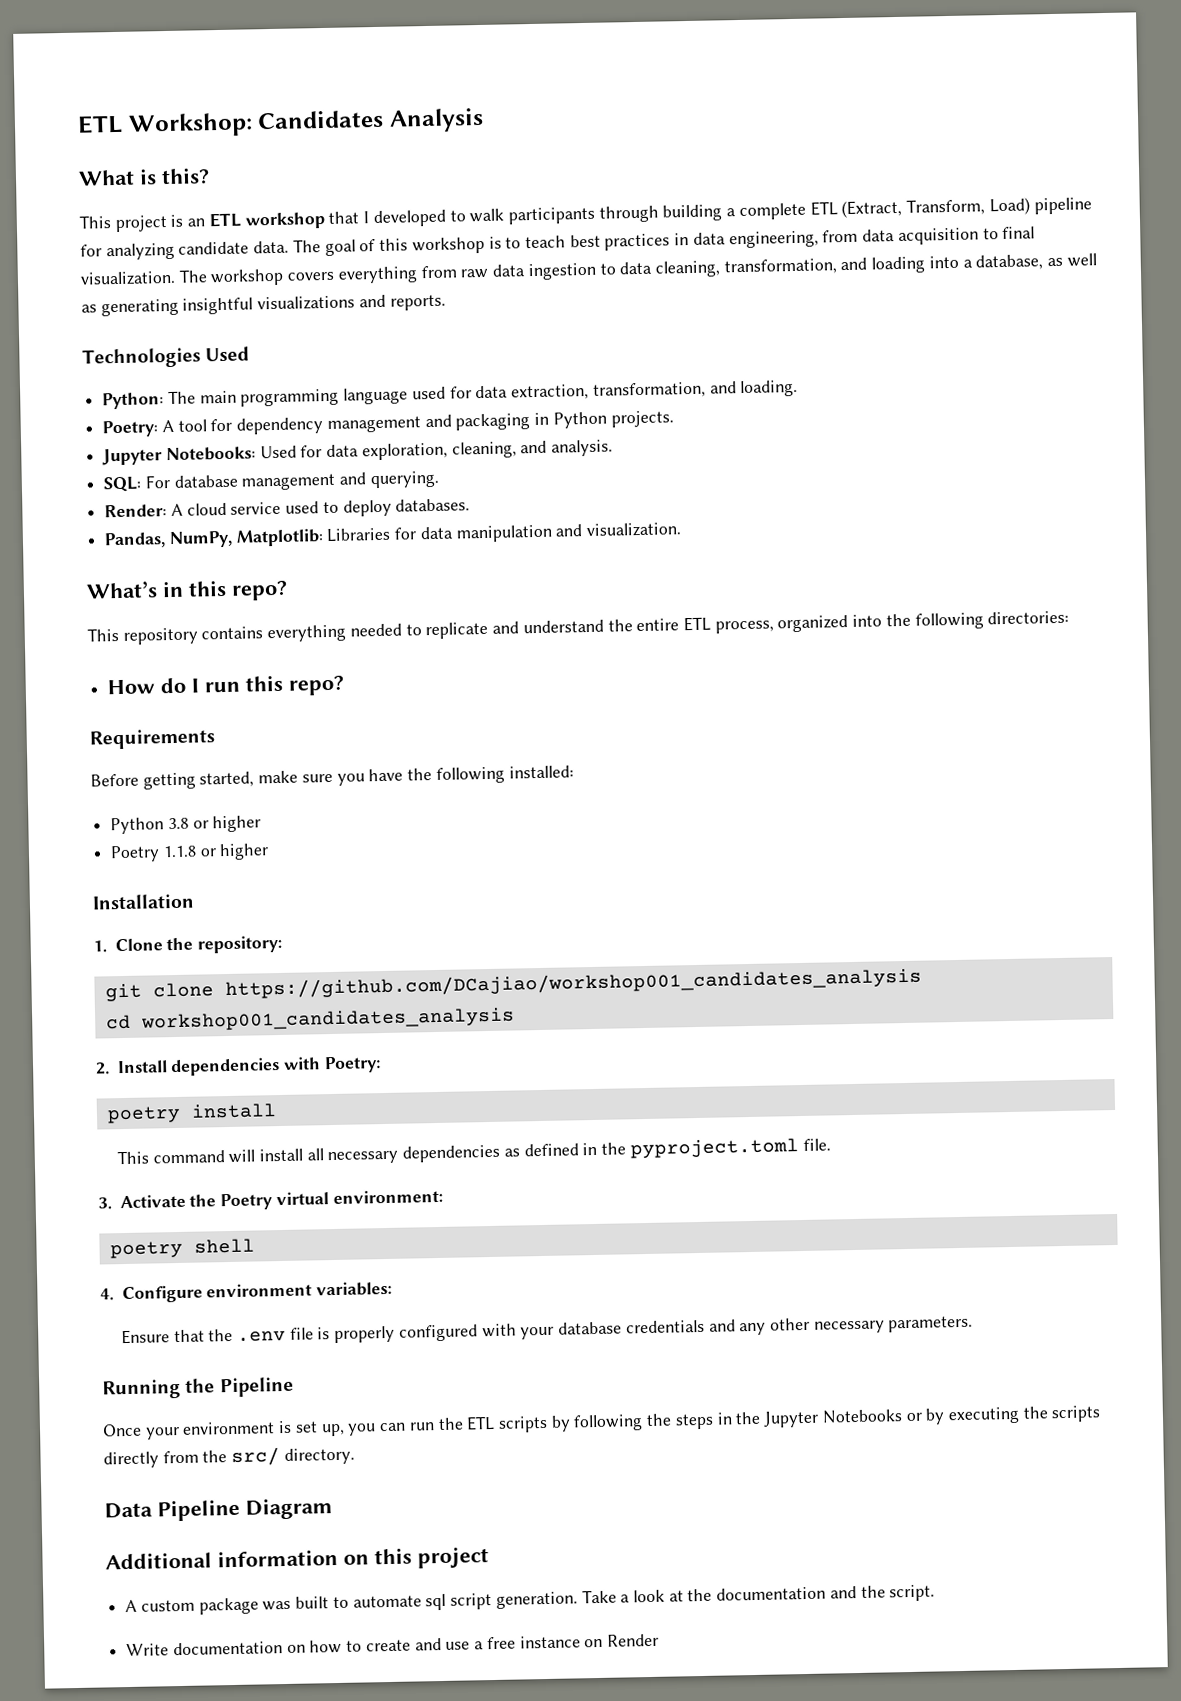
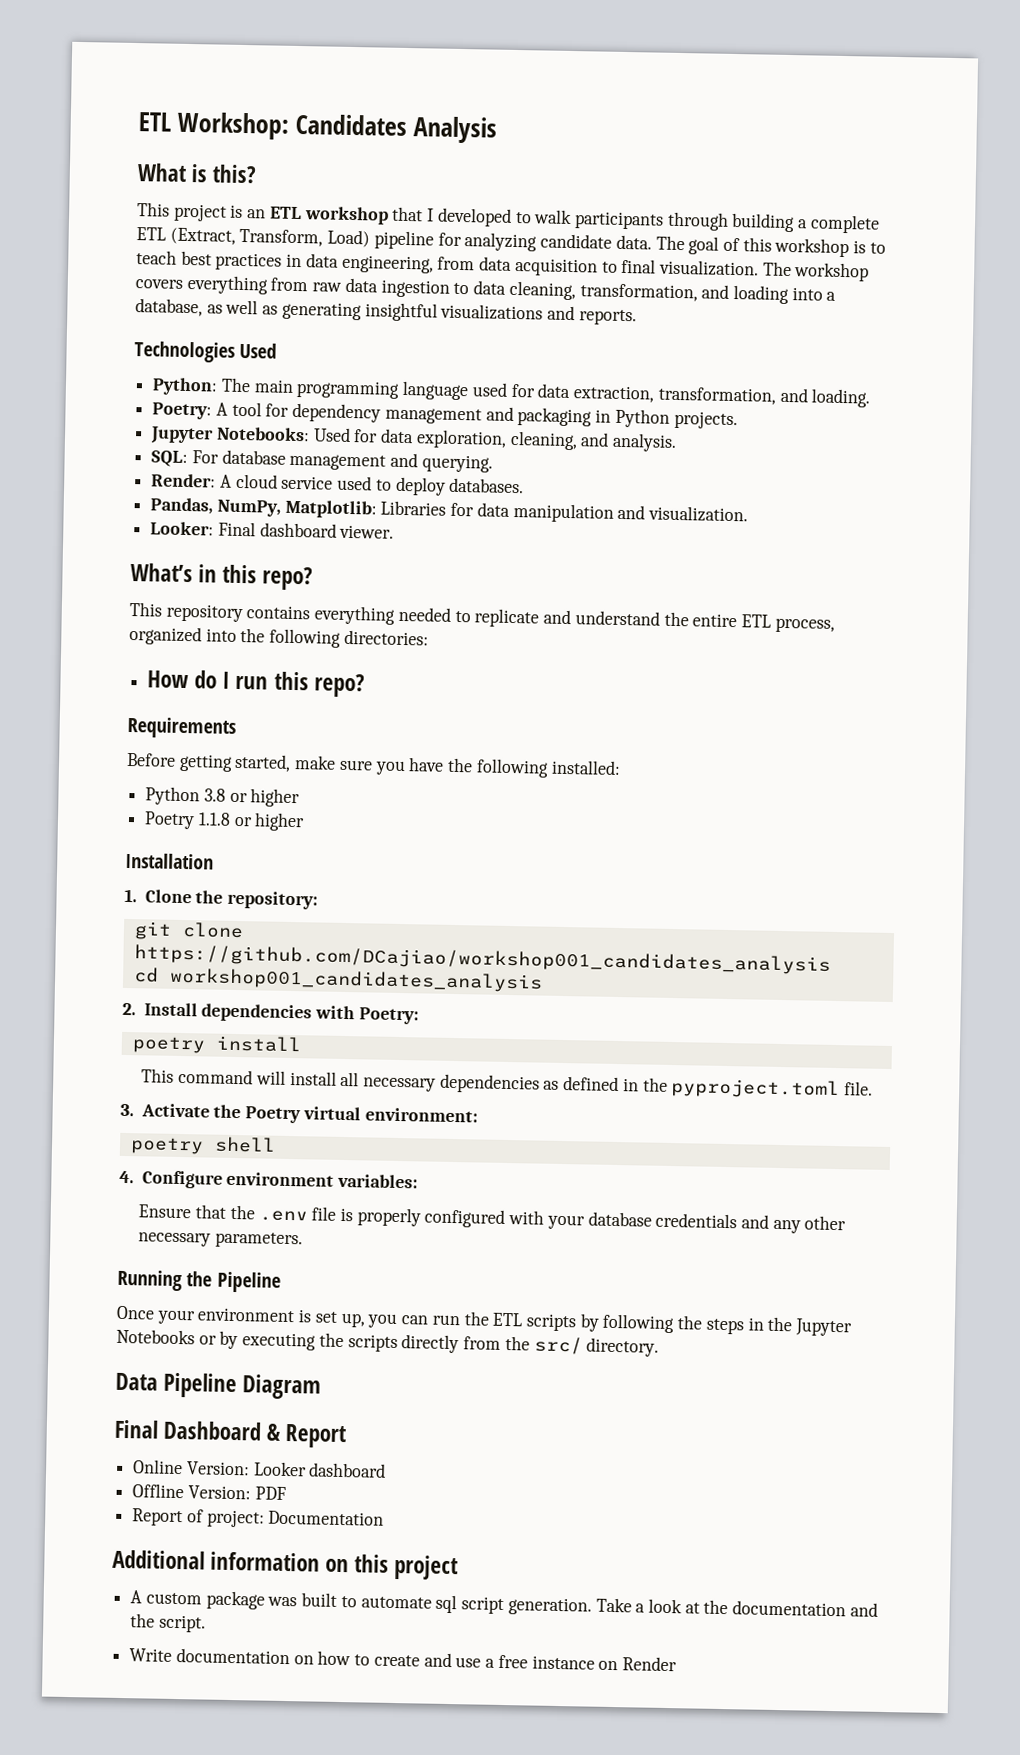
+ Looker: Final dashboard viewer.
+ Final Dashboard & Report
+ Online Version: Looker dashboard
+ Offline Version: PDF
+ Report of project: Documentation

